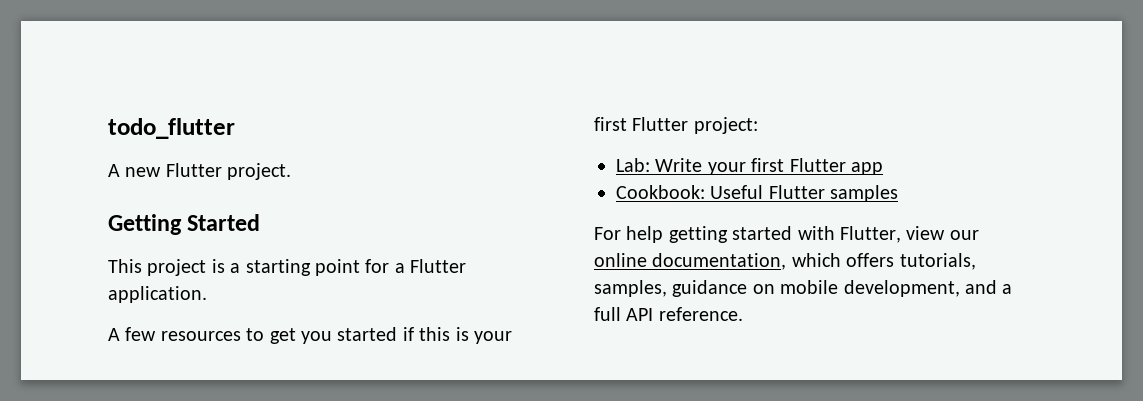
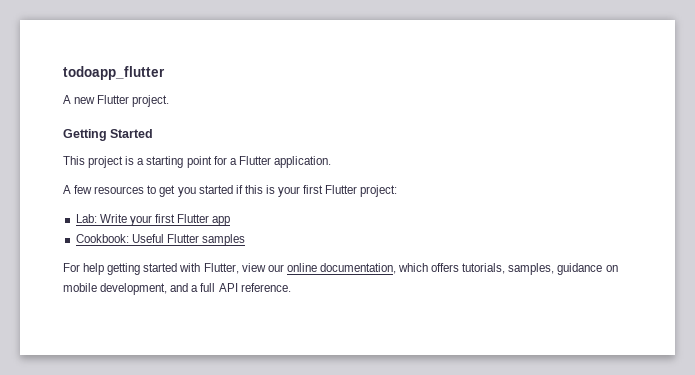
- todo_flutter
+ todoapp_flutter

